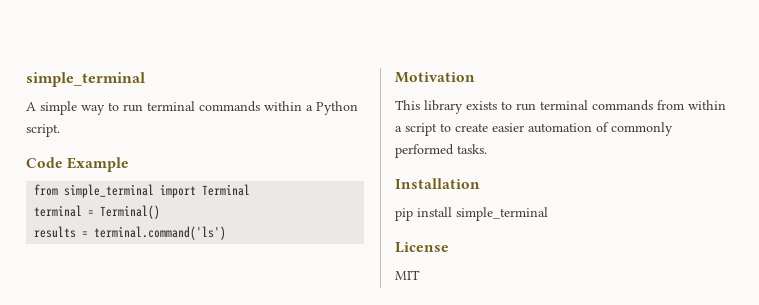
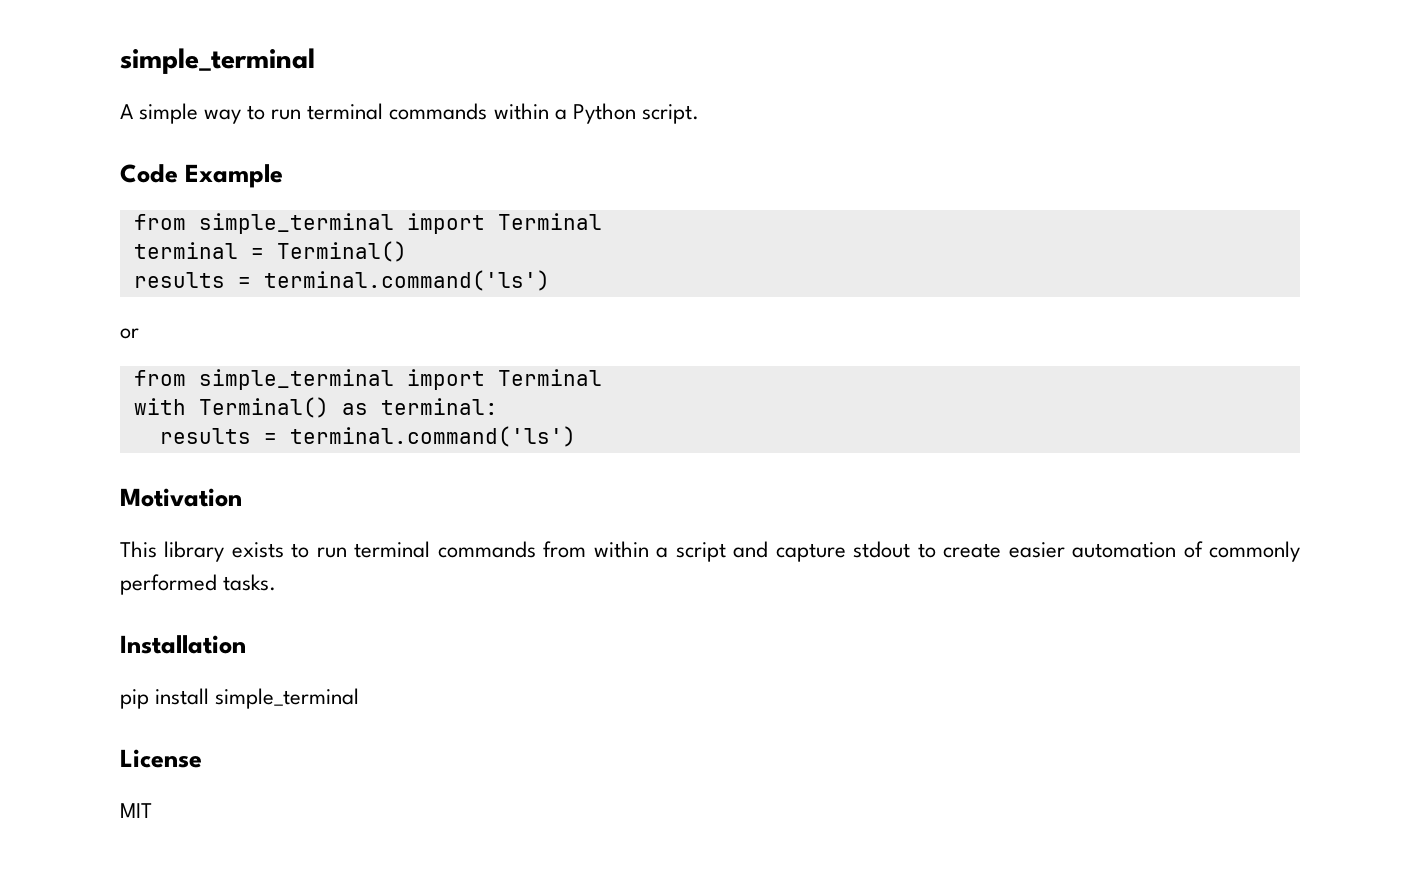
+ or
+ from simple_terminal import Terminal
+ with Terminal() as terminal:
+ results = terminal.command('ls')
- This library exists to run terminal commands from within a script to create easier automation of commonly performed tasks.
+ This library exists to run terminal commands from within a script and capture stdout to create easier automation of commonly performed tasks.

